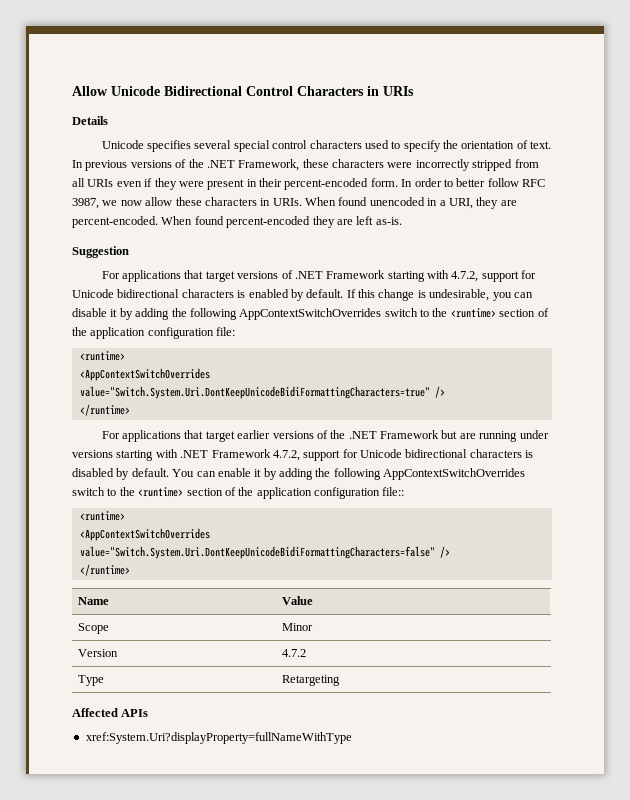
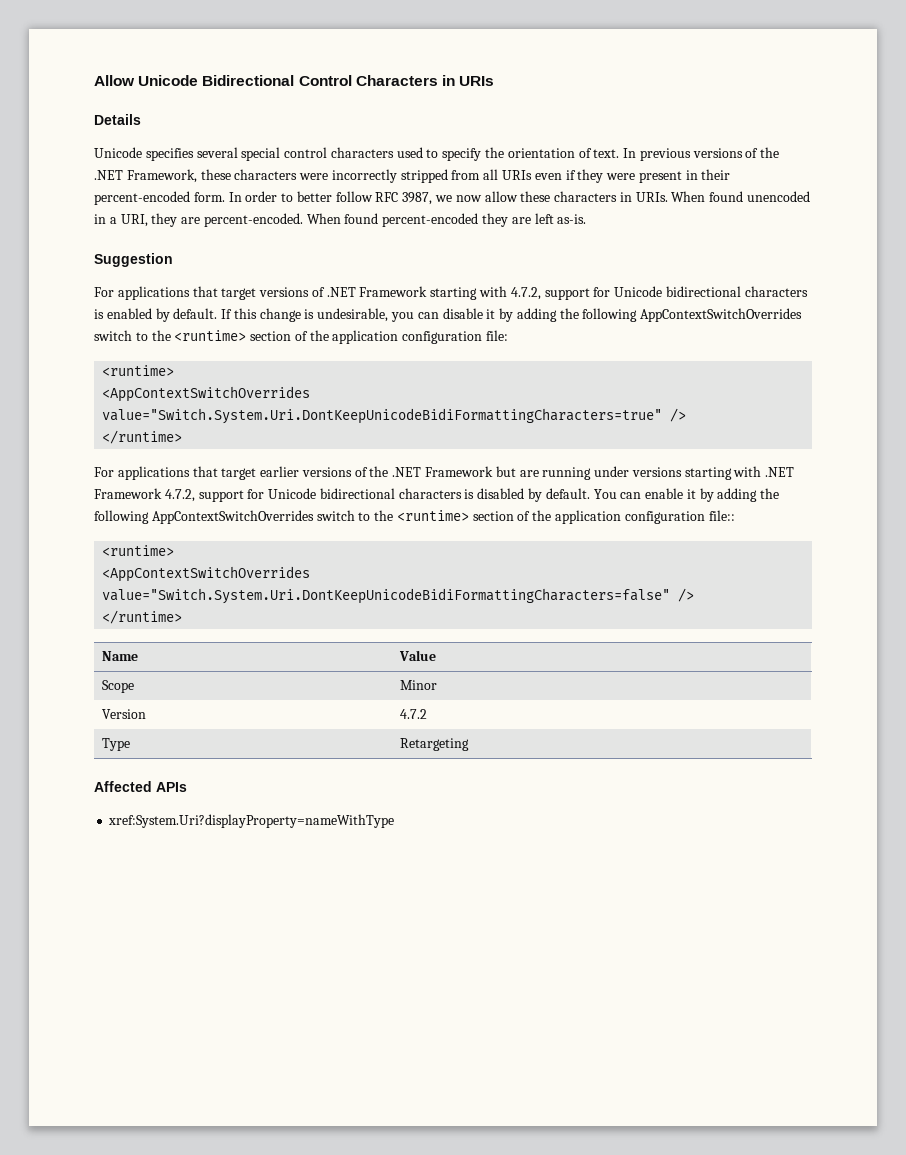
- xref:System.Uri?displayProperty=fullNameWithType
+ xref:System.Uri?displayProperty=nameWithType

